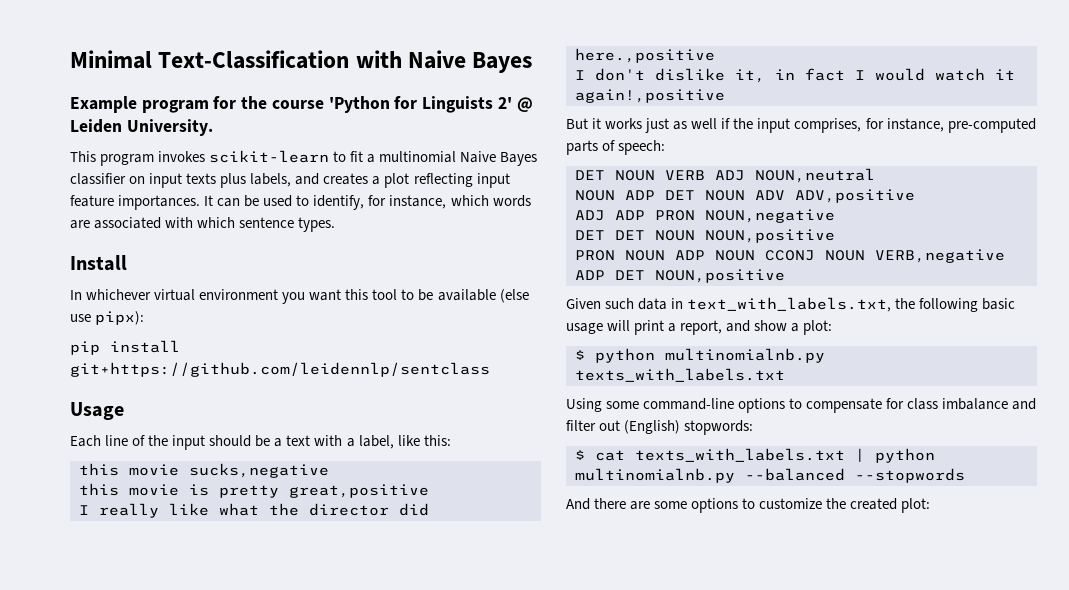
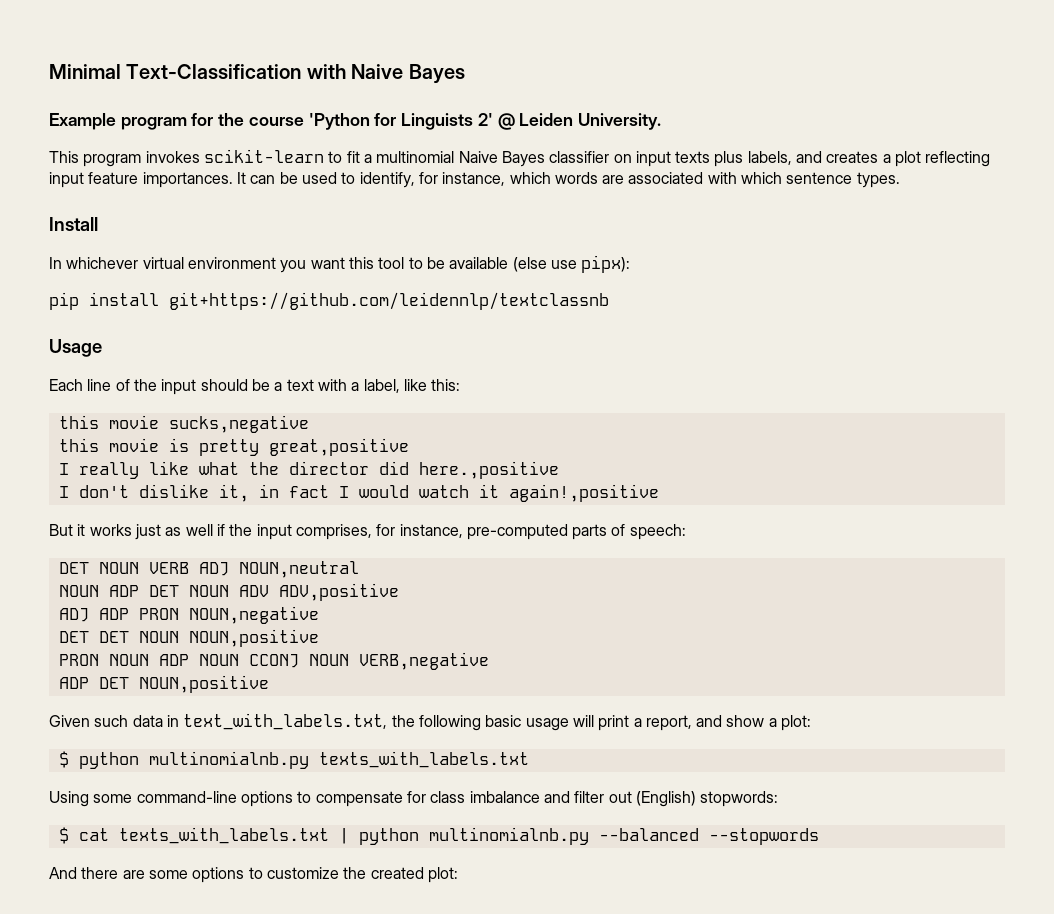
- pip install git+https://github.com/leidennlp/sentclass
+ pip install git+https://github.com/leidennlp/textclassnb

